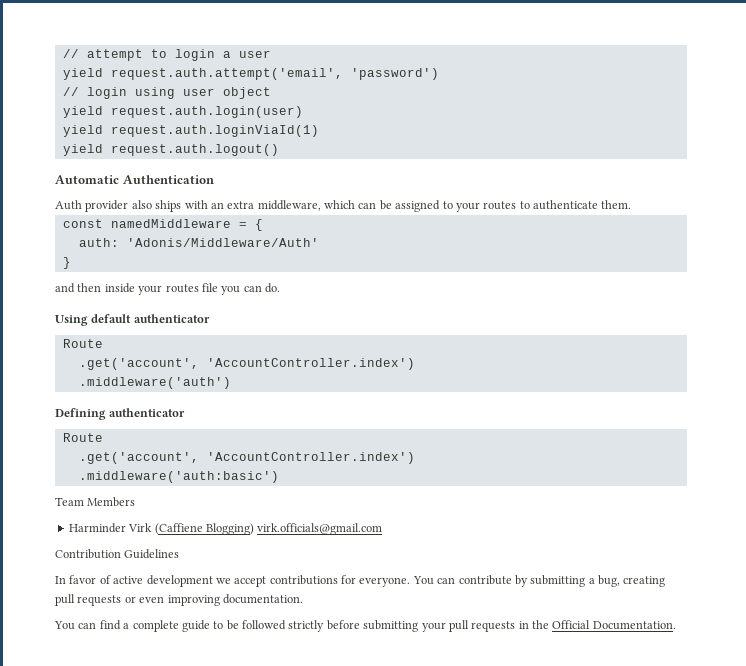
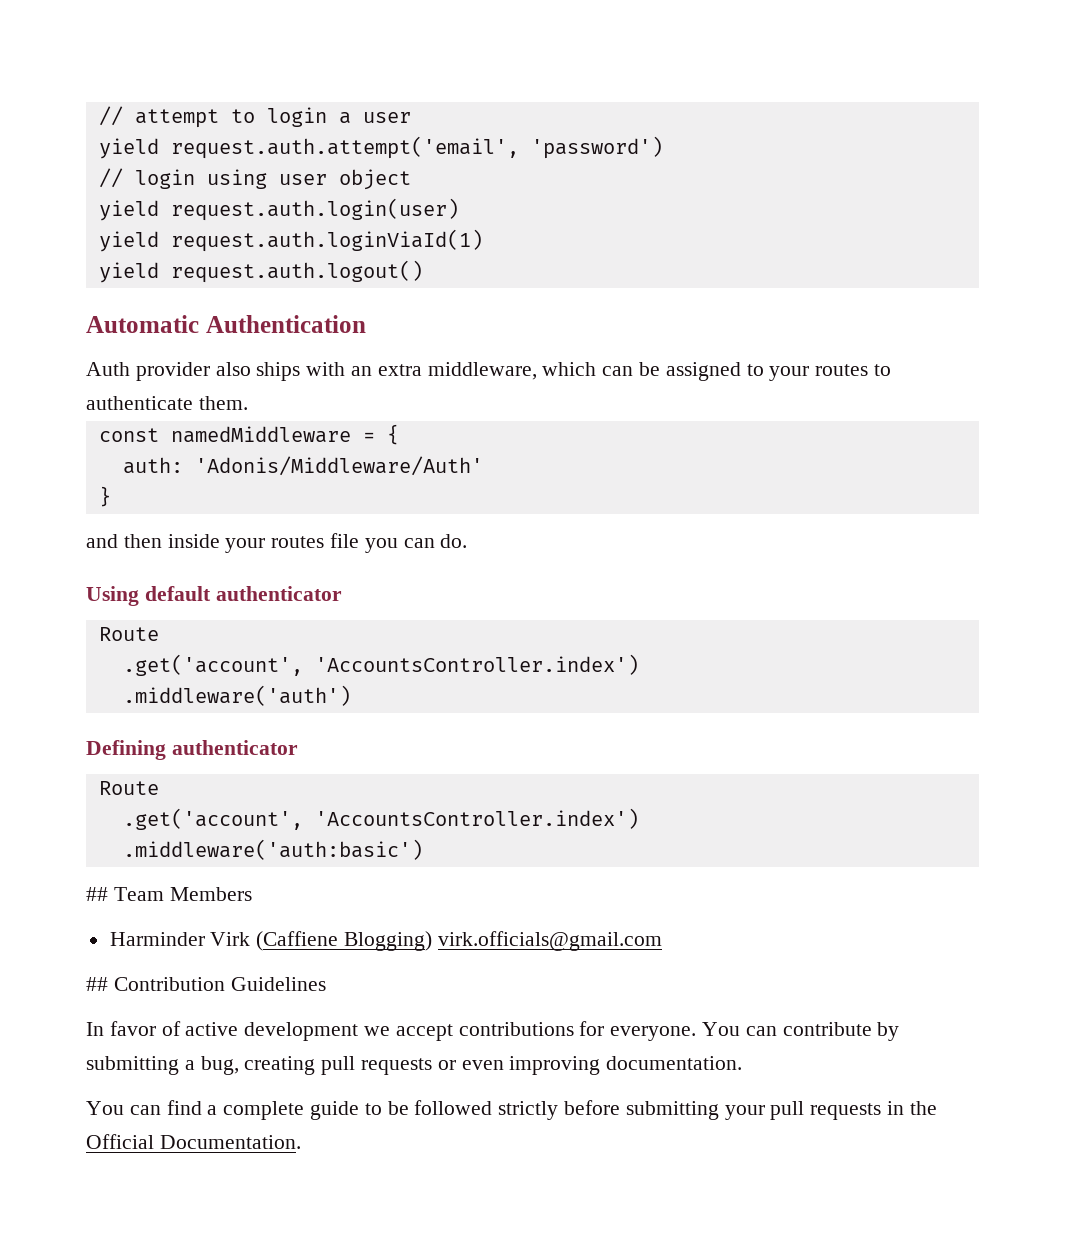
  Using default authenticator
  Route
- .get('account', 'AccountController.index')
+ .get('account', 'AccountsController.index')
  Defining authenticator
  Route
- .get('account', 'AccountController.index')
+ .get('account', 'AccountsController.index')
- Team Members
+ ## Team Members
- Contribution Guidelines
+ ## Contribution Guidelines

